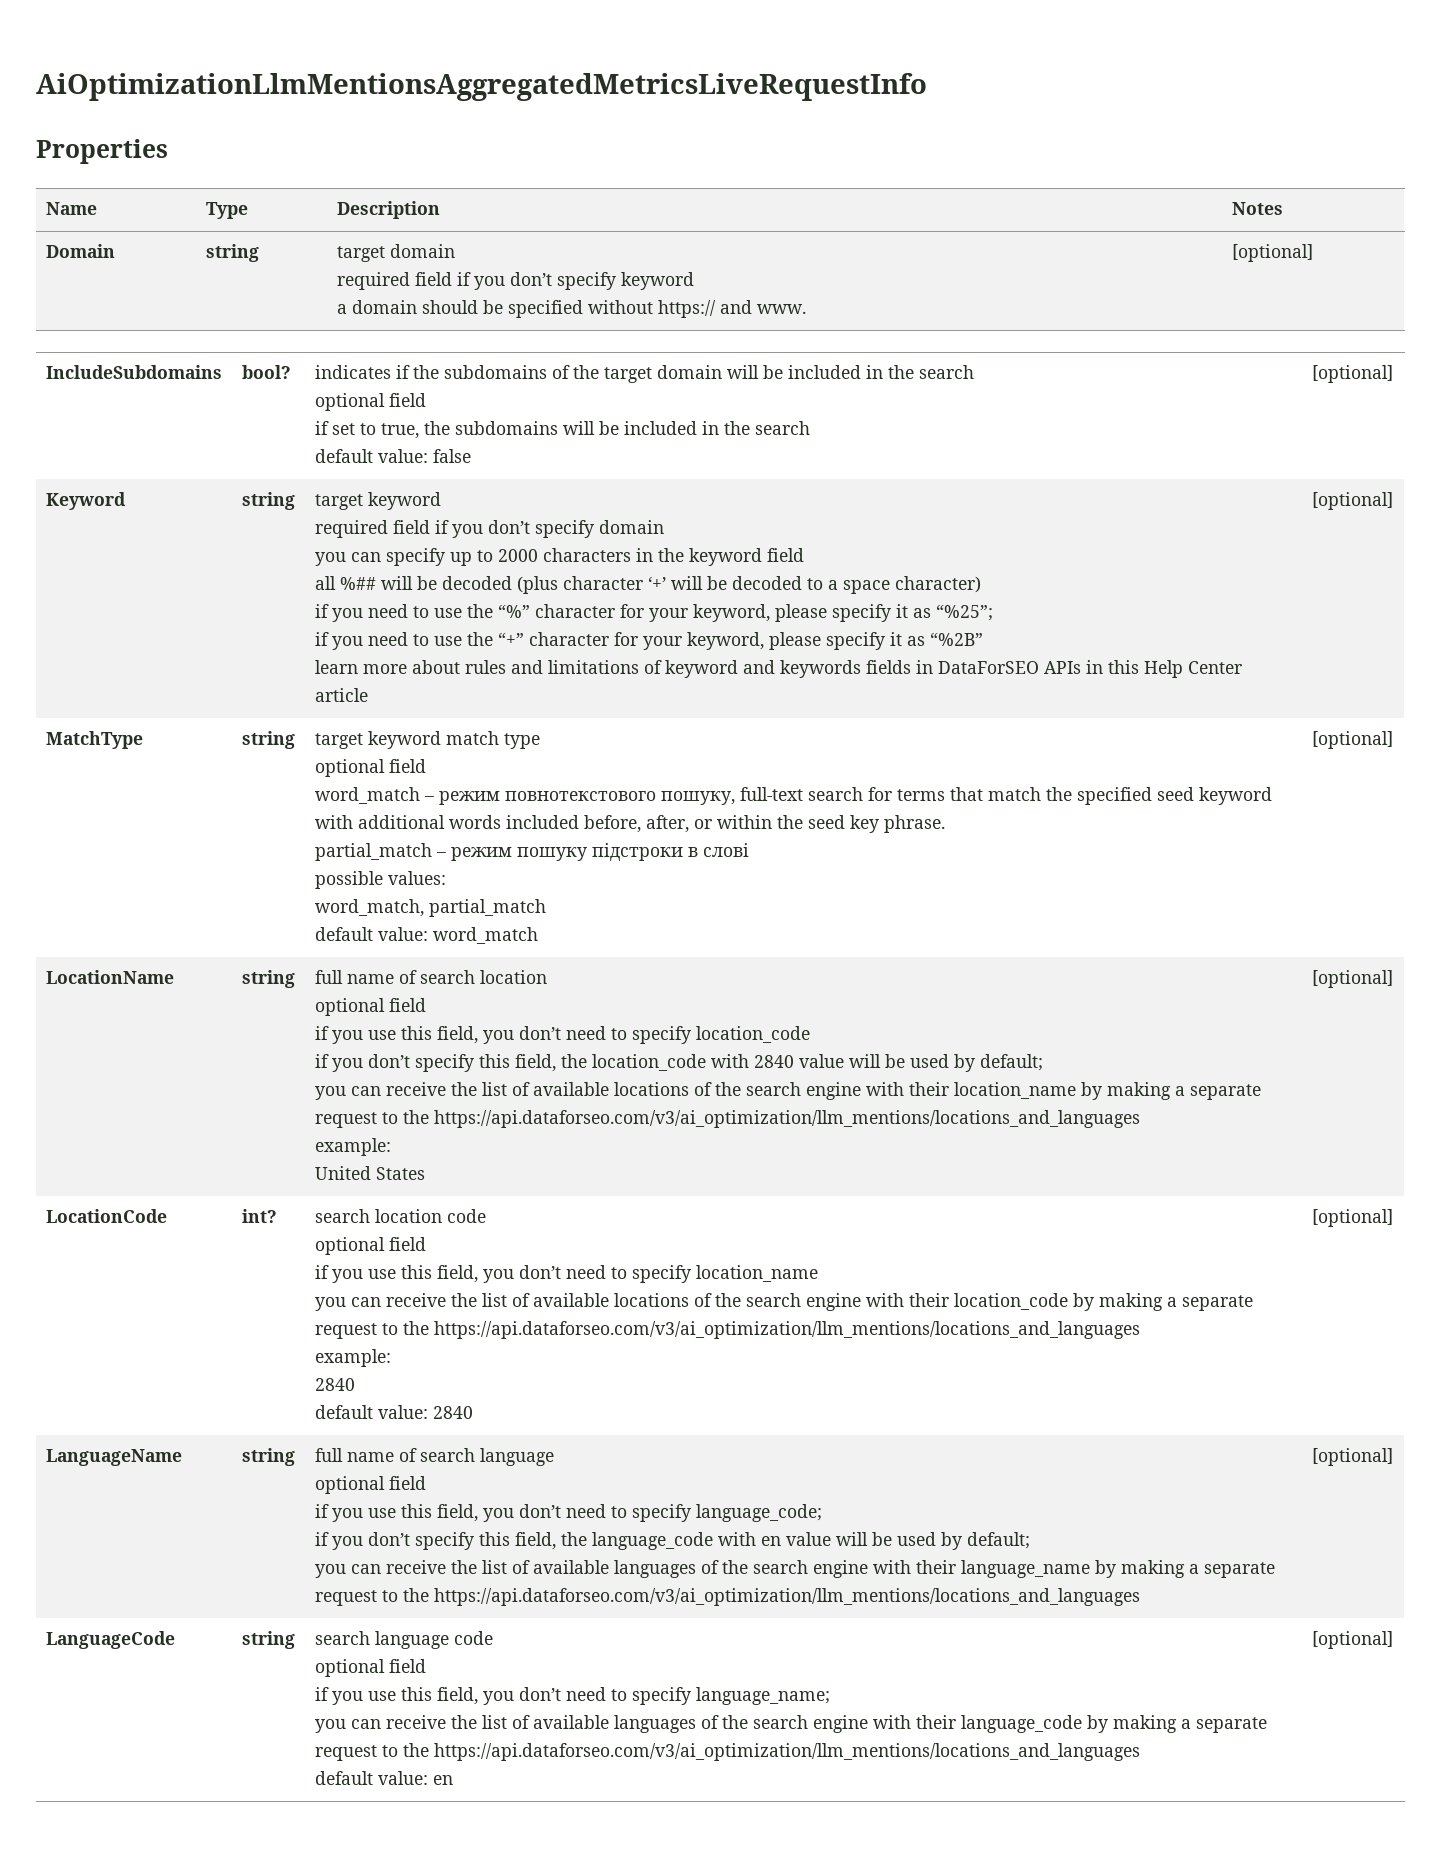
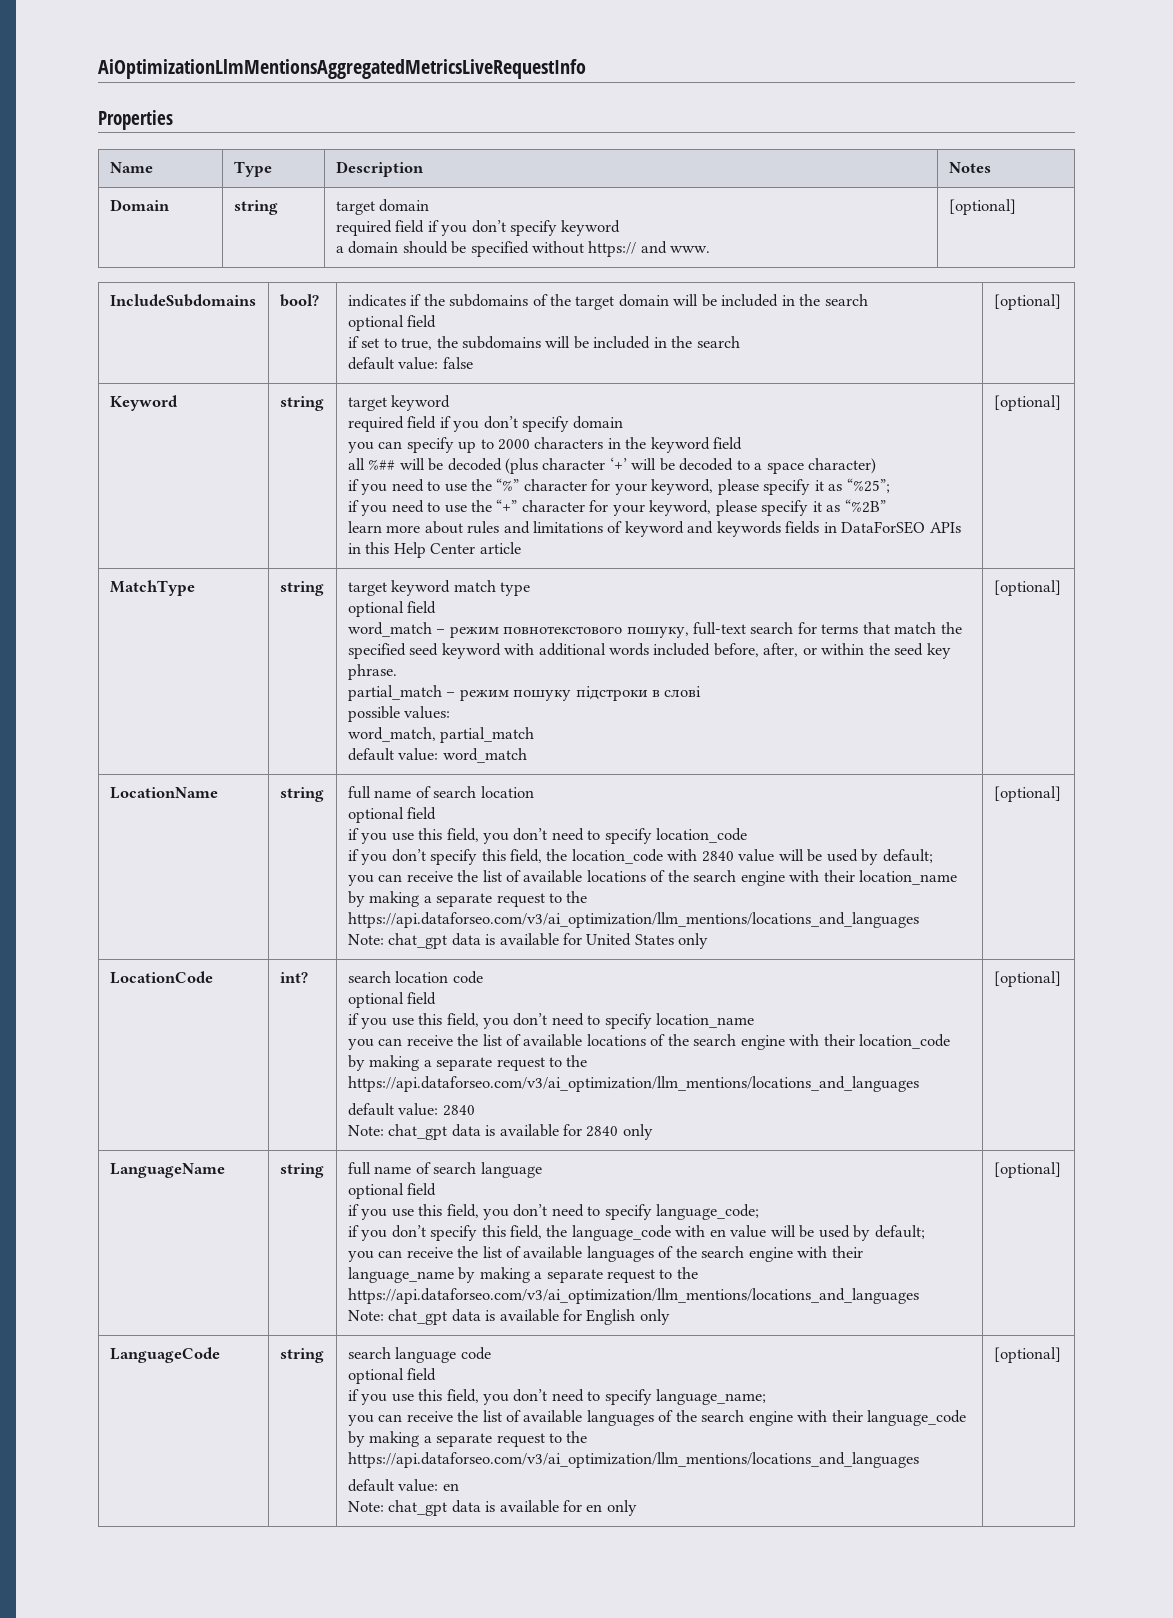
  you can receive the list of available locations of the search engine with their location_name by making a separate request to the https://api.dataforseo.com/v3/ai_optimization/llm_mentions/locations_and_languages
- example:
- United States
+ Note: chat_gpt data is available for United States only
  you can receive the list of available locations of the search engine with their location_code by making a separate request to the https://api.dataforseo.com/v3/ai_optimization/llm_mentions/locations_and_languages
- example:
- 2840
+ Note: chat_gpt data is available for 2840 only
+ Note: chat_gpt data is available for English only
+ Note: chat_gpt data is available for en only

